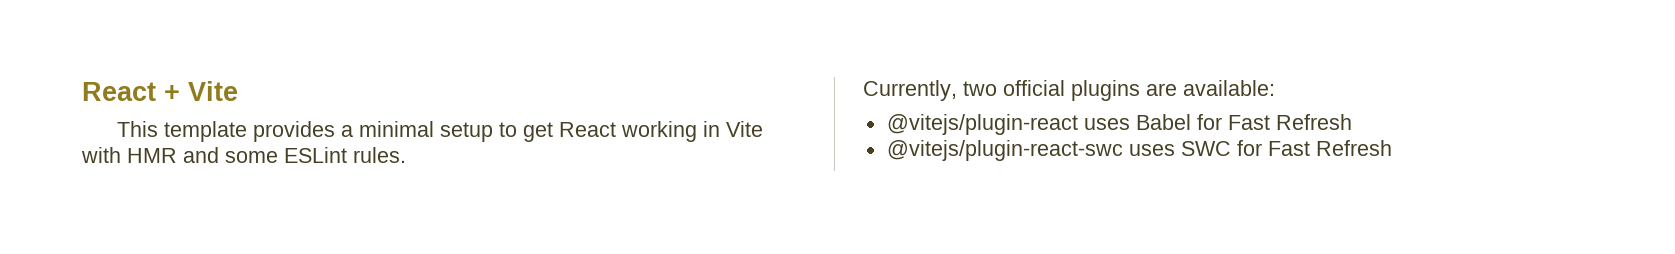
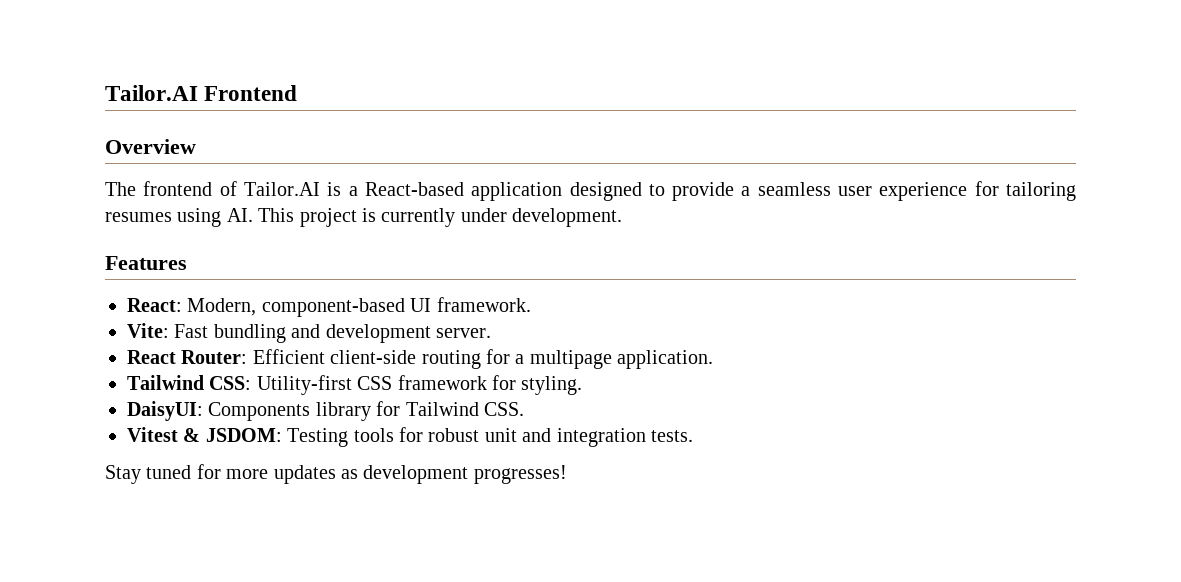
- React + Vite
- This template provides a minimal setup to get React working in Vite with HMR and some ESLint rules.
- Currently, two official plugins are available:
- @vitejs/plugin-react uses Babel for Fast Refresh
- @vitejs/plugin-react-swc uses SWC for Fast Refresh
+ Tailor.AI Frontend
+ Overview
+ The frontend of Tailor.AI is a React-based application designed to provide a seamless user experience for tailoring resumes using AI. This project is currently under development.
+ Features
+ React: Modern, component-based UI framework.
+ Vite: Fast bundling and development server.
+ React Router: Efficient client-side routing for a multipage application.
+ Tailwind CSS: Utility-first CSS framework for styling.
+ DaisyUI: Components library for Tailwind CSS.
+ Vitest & JSDOM: Testing tools for robust unit and integration tests.
+ Stay tuned for more updates as development progresses!

